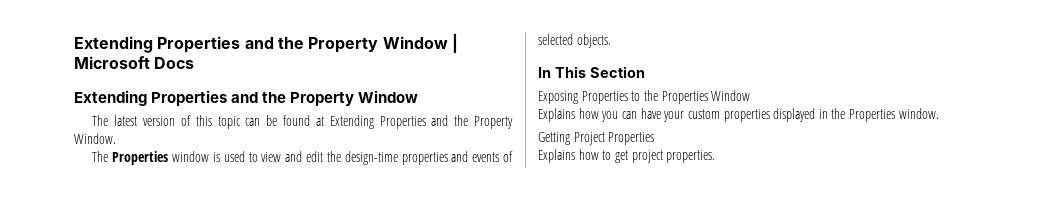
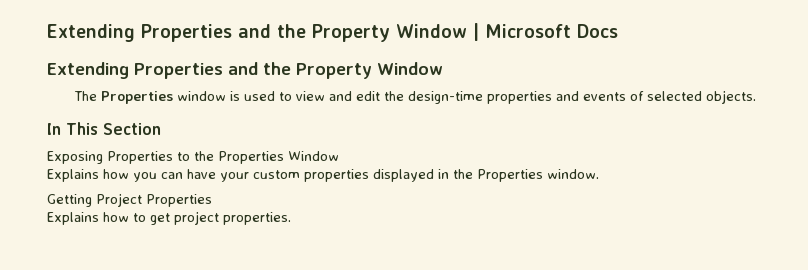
- The latest version of this topic can be found at Extending Properties and the Property Window.

